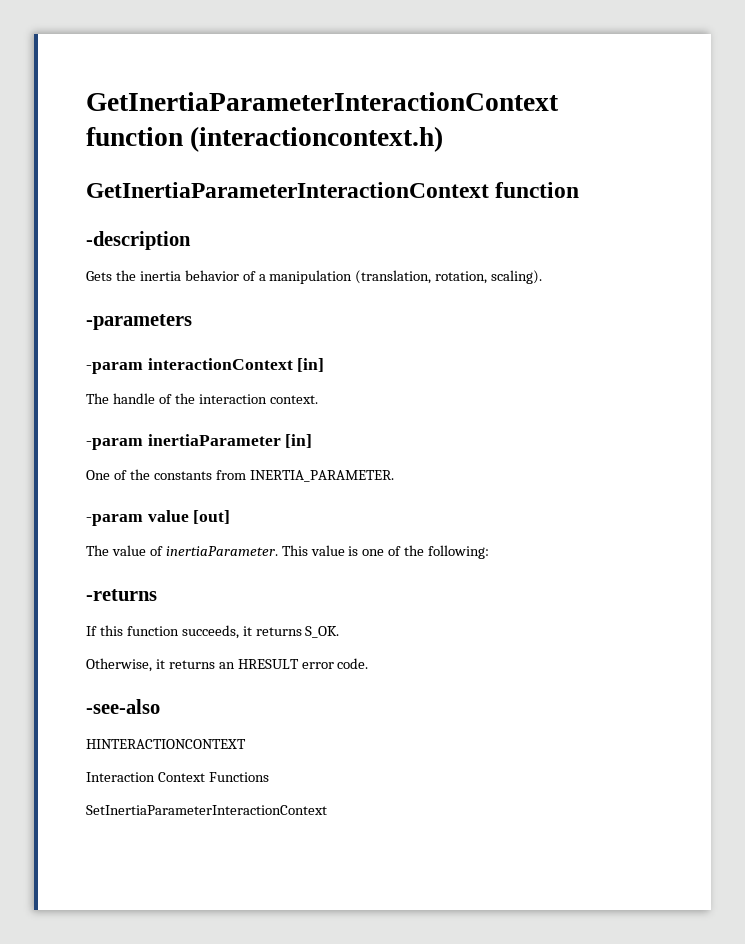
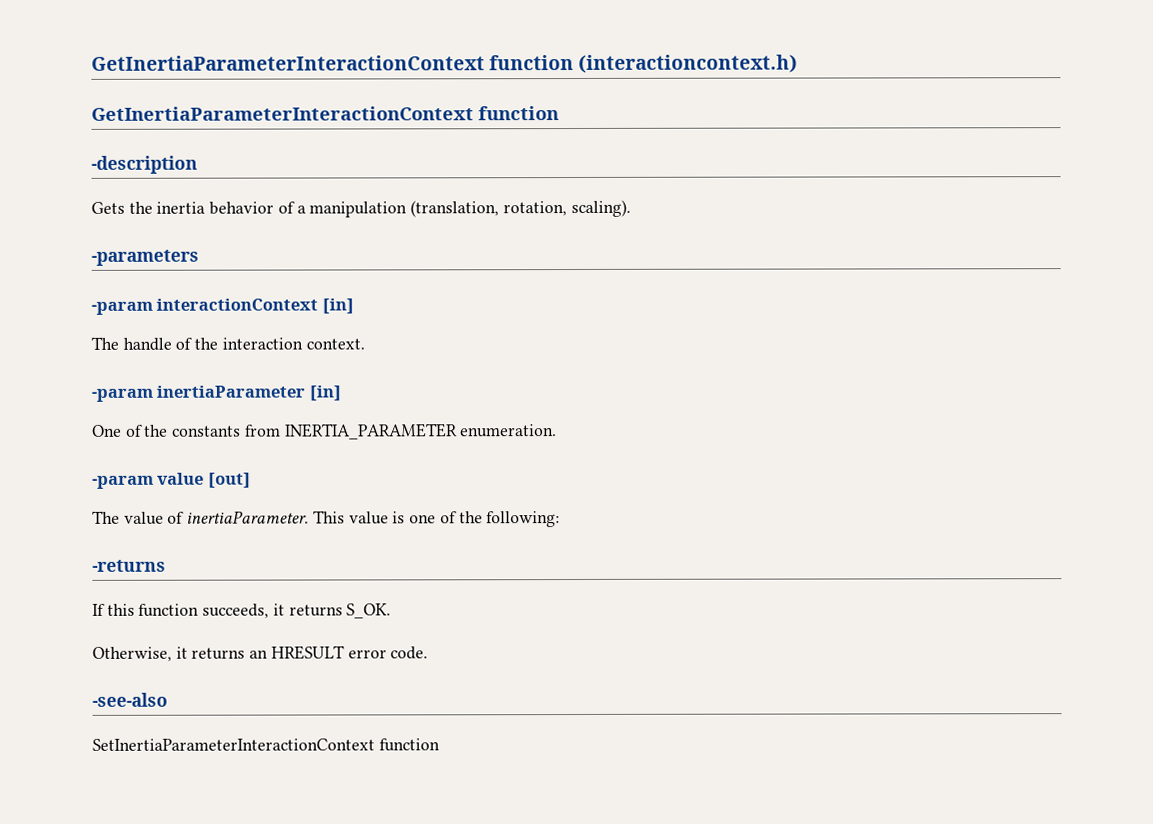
- One of the constants from INERTIA_PARAMETER.
+ One of the constants from INERTIA_PARAMETER enumeration.
- HINTERACTIONCONTEXT
- Interaction Context Functions
- SetInertiaParameterInteractionContext
+ SetInertiaParameterInteractionContext function

